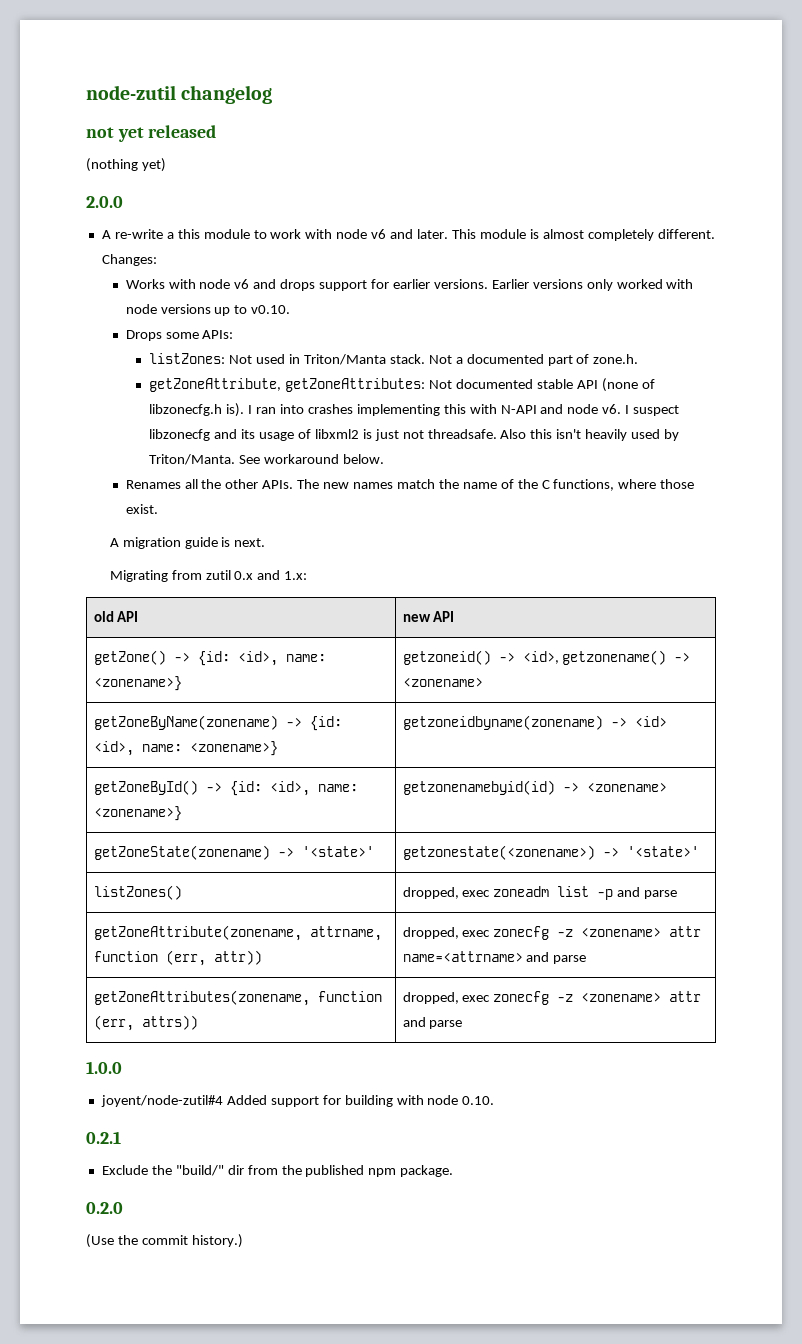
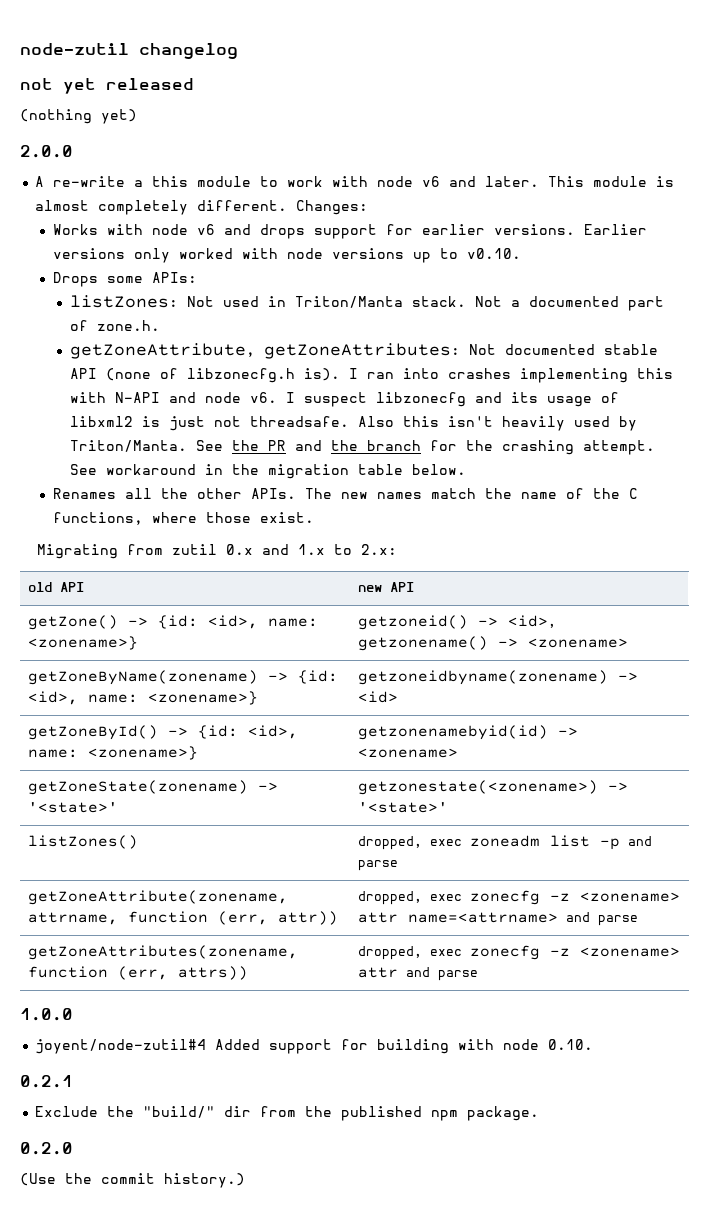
- See workaround below.
+ See the PR and the branch for the crashing attempt. See workaround in the migration table below.
- A migration guide is next.
- Migrating from zutil 0.x and 1.x:
+ Migrating from zutil 0.x and 1.x to 2.x:

